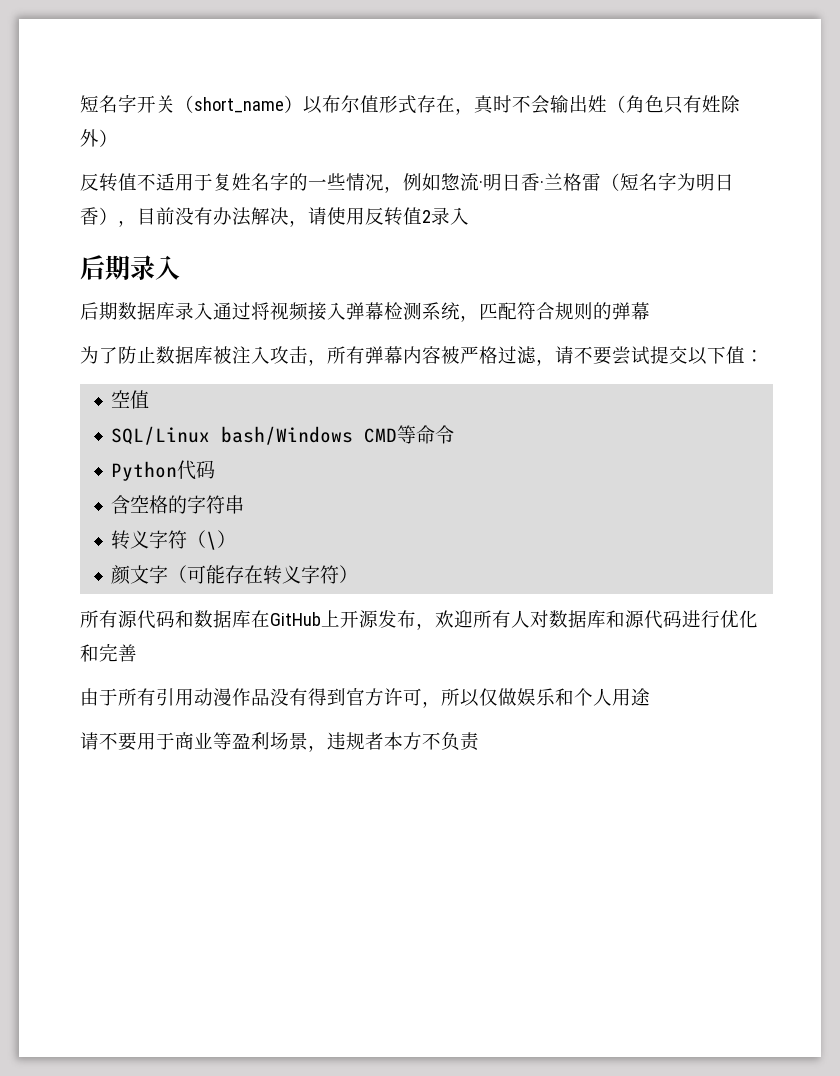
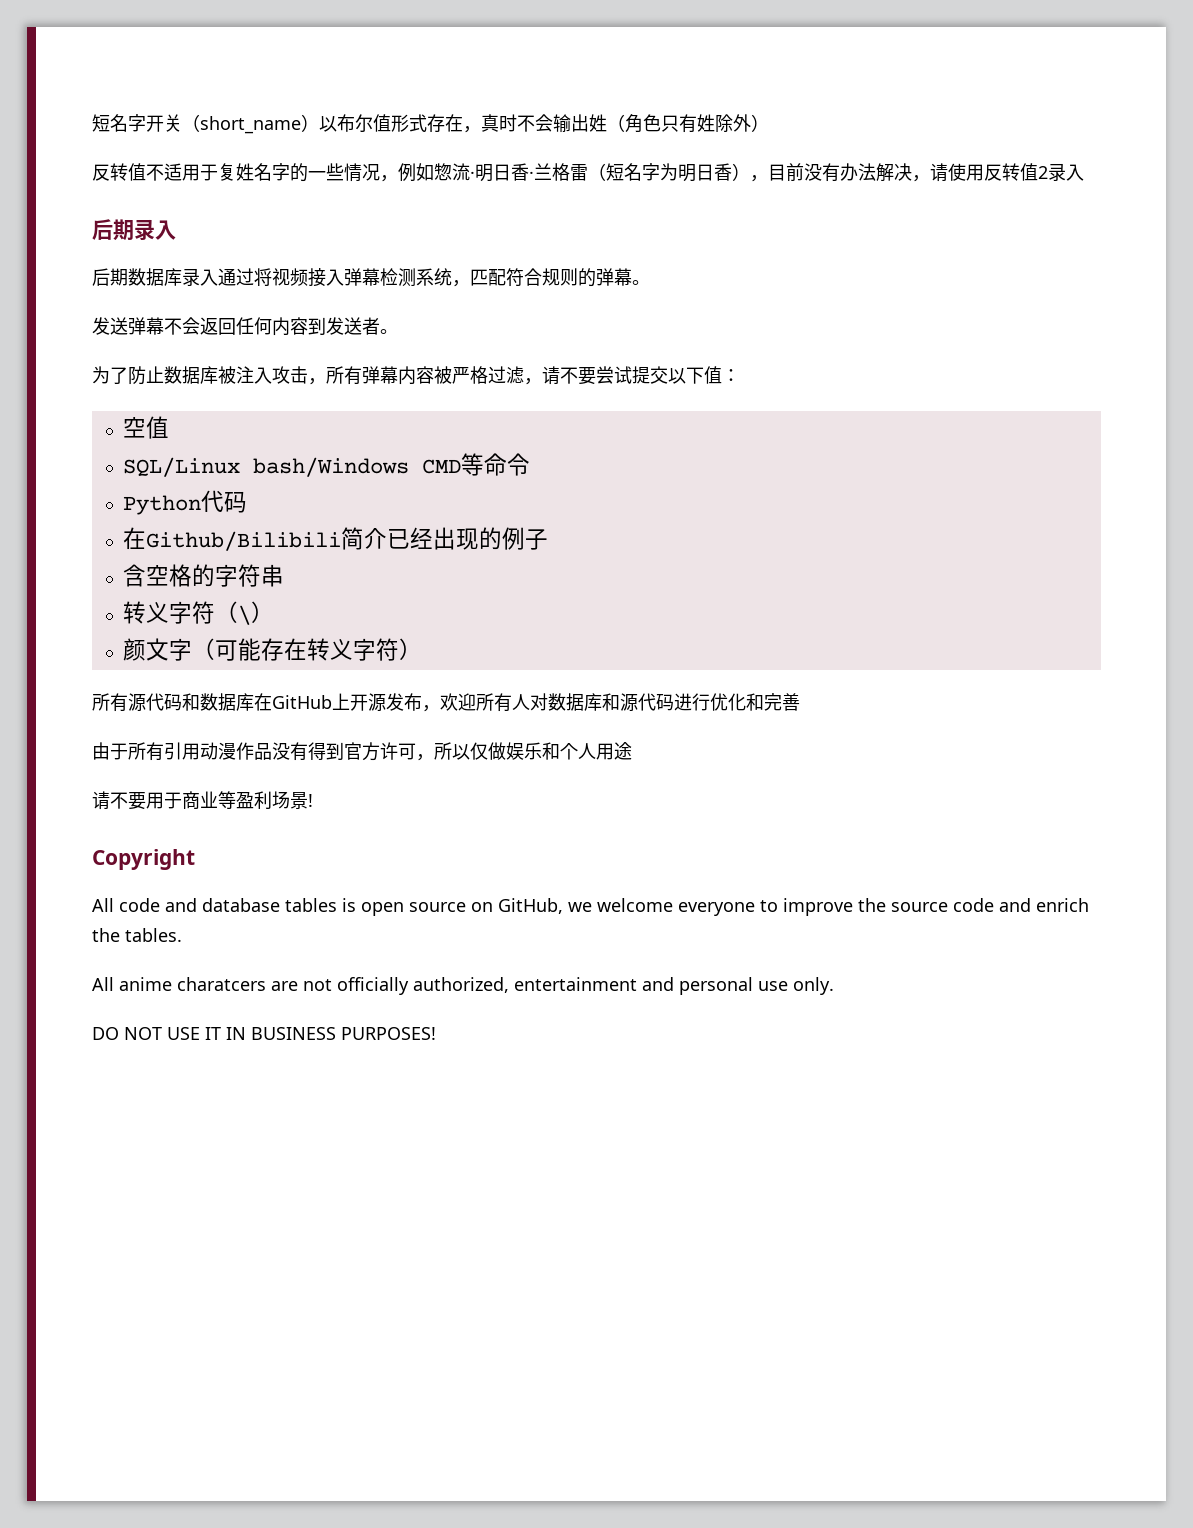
- 后期数据库录入通过将视频接入弹幕检测系统，匹配符合规则的弹幕
+ 后期数据库录入通过将视频接入弹幕检测系统，匹配符合规则的弹幕。
+ 发送弹幕不会返回任何内容到发送者。
+ 在Github/Bilibili简介已经出现的例子
- 请不要用于商业等盈利场景，违规者本方不负责
+ 请不要用于商业等盈利场景!
+ Copyright
+ All code and database tables is open source on GitHub, we welcome everyone to improve the source code and enrich the tables.
+ All anime charatcers are not officially authorized, entertainment and personal use only.
+ DO NOT USE IT IN BUSINESS PURPOSES!

